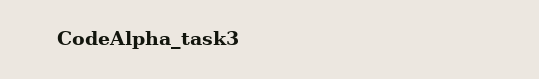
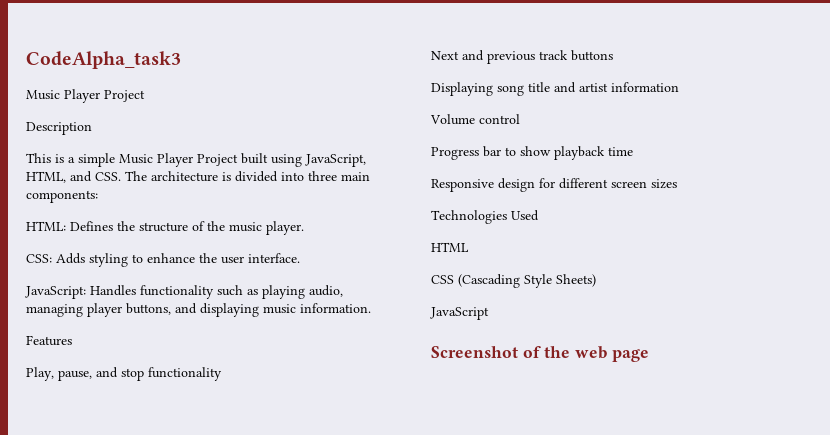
  CodeAlpha_task3
+ Music Player Project
+ Description
+ This is a simple Music Player Project built using JavaScript, HTML, and CSS. The architecture is divided into three main components:
+ HTML: Defines the structure of the music player.
+ CSS: Adds styling to enhance the user interface.
+ JavaScript: Handles functionality such as playing audio, managing player buttons, and displaying music information.
+ Features
+ Play, pause, and stop functionality
+ Next and previous track buttons
+ Displaying song title and artist information
+ Volume control
+ Progress bar to show playback time
+ Responsive design for different screen sizes
+ Technologies Used
+ HTML
+ CSS (Cascading Style Sheets)
+ JavaScript
+ Screenshot of the web page

